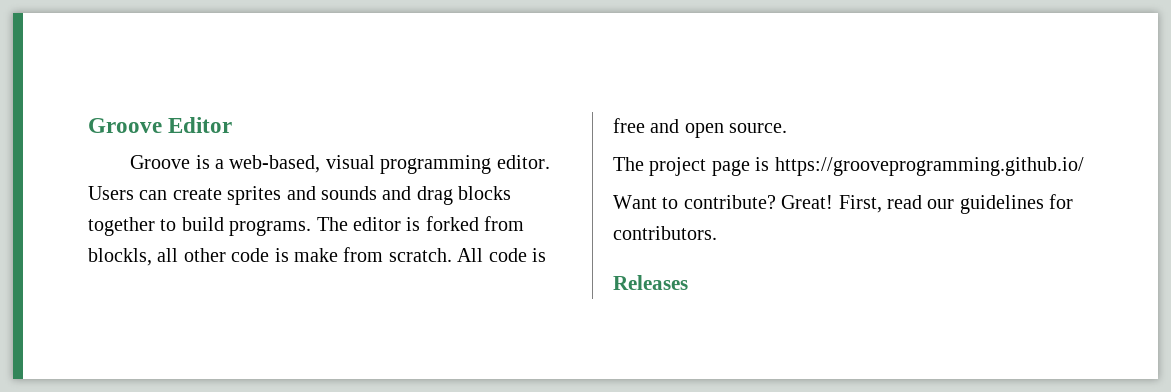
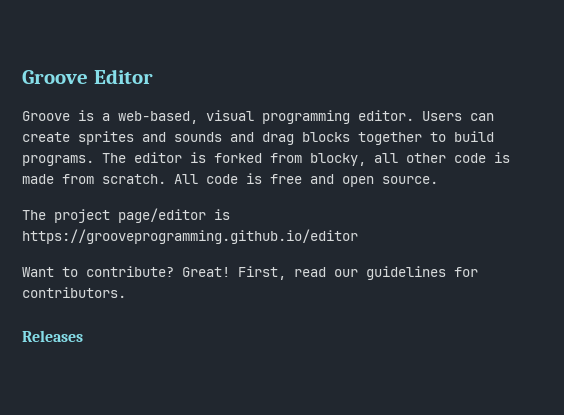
- The editor is forked from blockls, all other code is make from scratch.
+ The editor is forked from blocky, all other code is made from scratch.
- The project page is https://grooveprogramming.github.io/
+ The project page/editor is https://grooveprogramming.github.io/editor

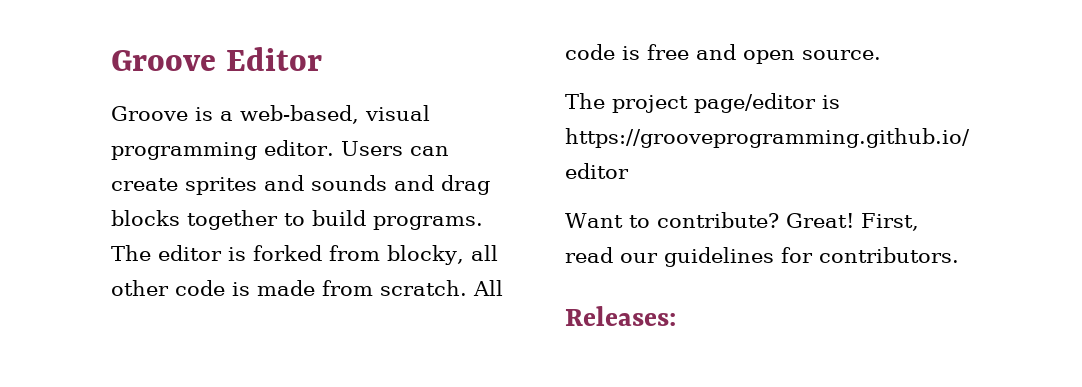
- Releases
+ Releases:

